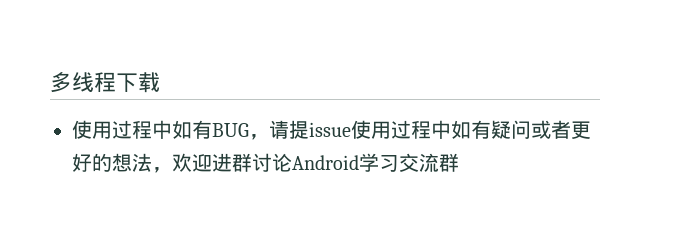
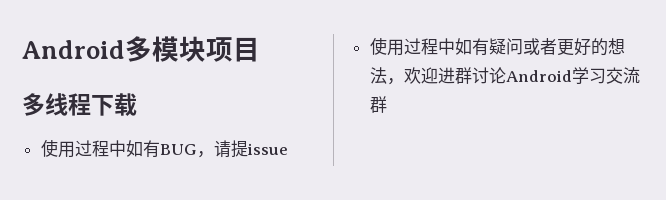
+ Android多模块项目
- 使用过程中如有BUG，请提issue使用过程中如有疑问或者更好的想法，欢迎进群讨论Android学习交流群
+ 使用过程中如有BUG，请提issue
+ 使用过程中如有疑问或者更好的想法，欢迎进群讨论Android学习交流群

